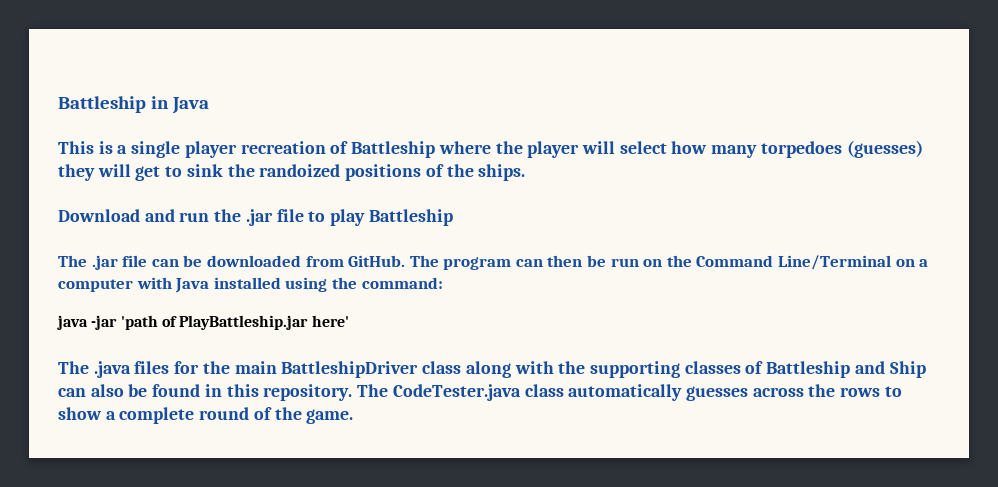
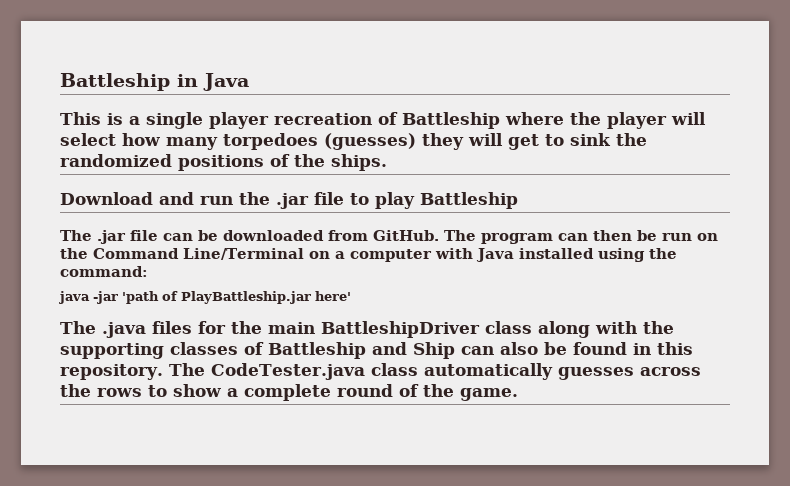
- This is a single player recreation of Battleship where the player will select how many torpedoes (guesses) they will get to sink the randoized positions of the ships.
+ This is a single player recreation of Battleship where the player will select how many torpedoes (guesses) they will get to sink the randomized positions of the ships.

